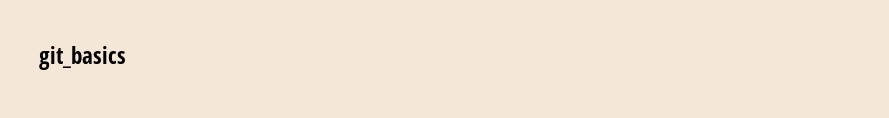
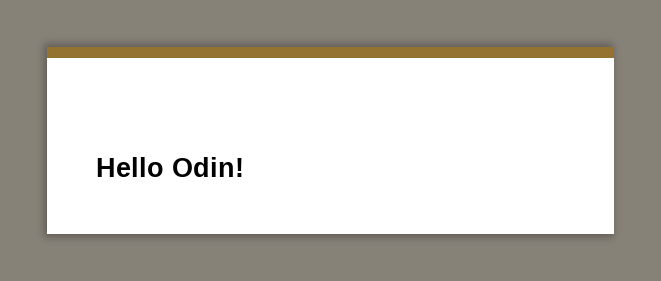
- git_basics
+ Hello Odin!

